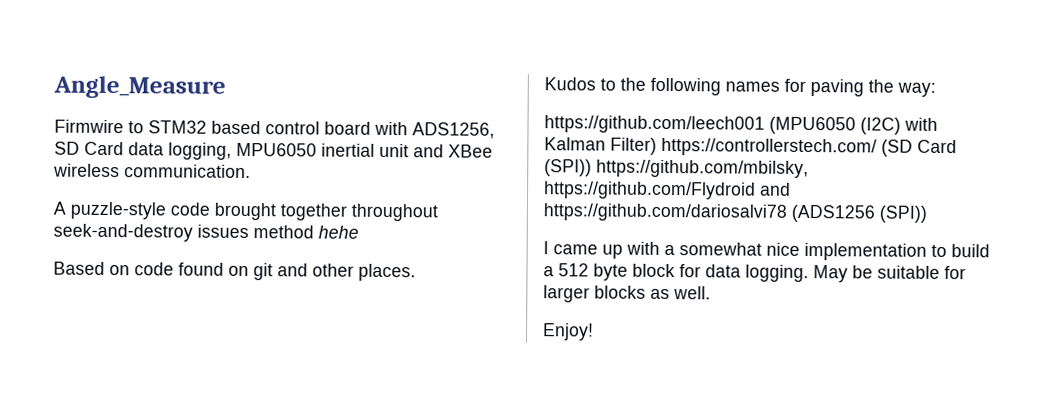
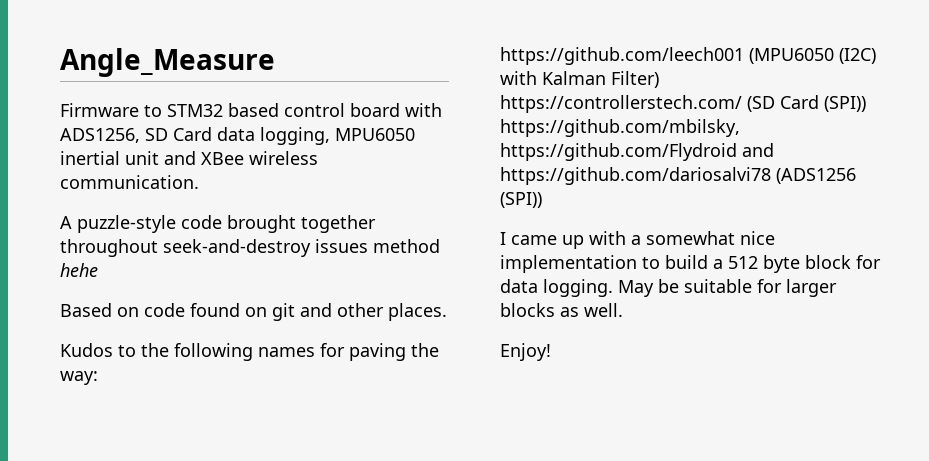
- Firmwire to STM32 based control board with ADS1256, SD Card data logging, MPU6050 inertial unit and XBee wireless communication.
+ Firmware to STM32 based control board with ADS1256, SD Card data logging, MPU6050 inertial unit and XBee wireless communication.

